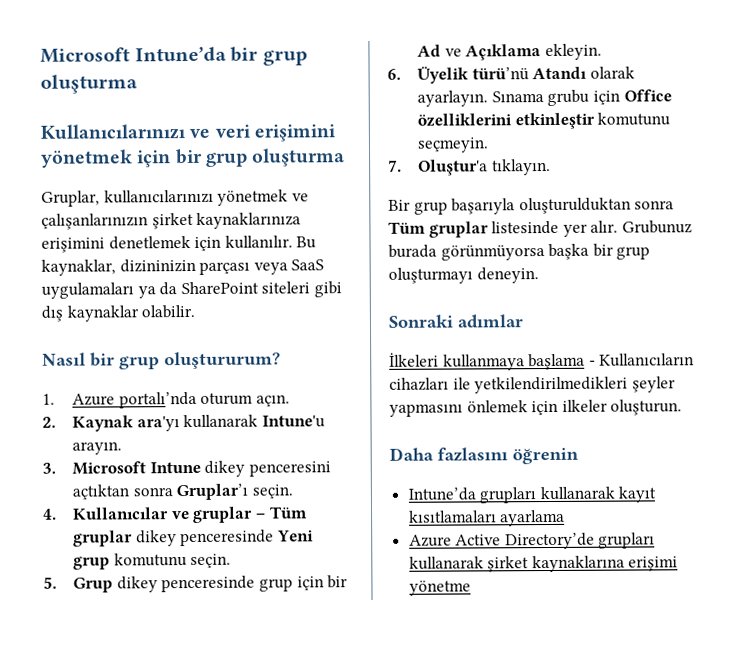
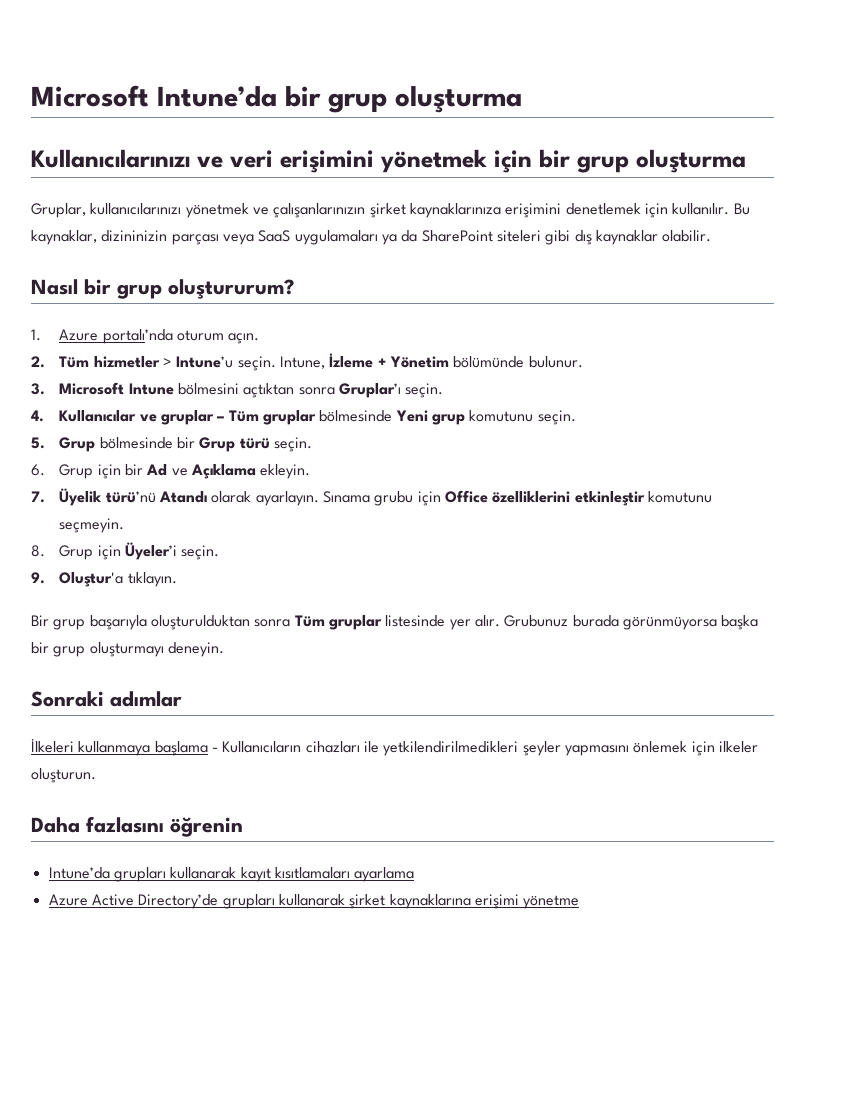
- 2. Kaynak ara'yı kullanarak Intune'u arayın.
+ 2. Tüm hizmetler > Intune’u seçin. Intune, İzleme + Yönetim bölümünde bulunur.
- 3. Microsoft Intune dikey penceresini açtıktan sonra Gruplar’ı seçin.
+ 3. Microsoft Intune bölmesini açtıktan sonra Gruplar’ı seçin.
- 4. Kullanıcılar ve gruplar – Tüm gruplar dikey penceresinde Yeni grup komutunu seçin.
+ 4. Kullanıcılar ve gruplar – Tüm gruplar bölmesinde Yeni grup komutunu seçin.
- 5. Grup dikey penceresinde grup için bir Ad ve Açıklama ekleyin.
+ 5. Grup bölmesinde bir Grup türü seçin.
+ 6. Grup için bir Ad ve Açıklama ekleyin.
- 6. Üyelik türü’nü Atandı olarak ayarlayın.
+ 7. Üyelik türü’nü Atandı olarak ayarlayın.
- 7. Oluştur'a tıklayın.
+ 8. Grup için Üyeler’i seçin.
+ 9. Oluştur'a tıklayın.

